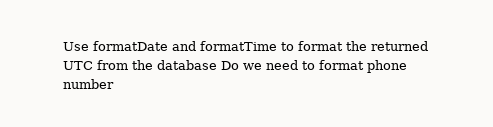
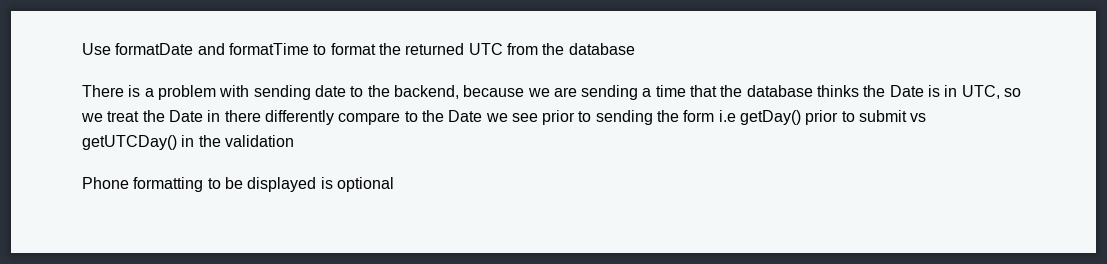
- Use formatDate and formatTime to format the returned UTC from the database Do we need to format phone number
+ Use formatDate and formatTime to format the returned UTC from the database
+ There is a problem with sending date to the backend, because we are sending a time that the database thinks the Date is in UTC, so we treat the Date in there differently compare to the Date we see prior to sending the form i.e getDay() prior to submit vs getUTCDay() in the validation
+ Phone formatting to be displayed is optional

